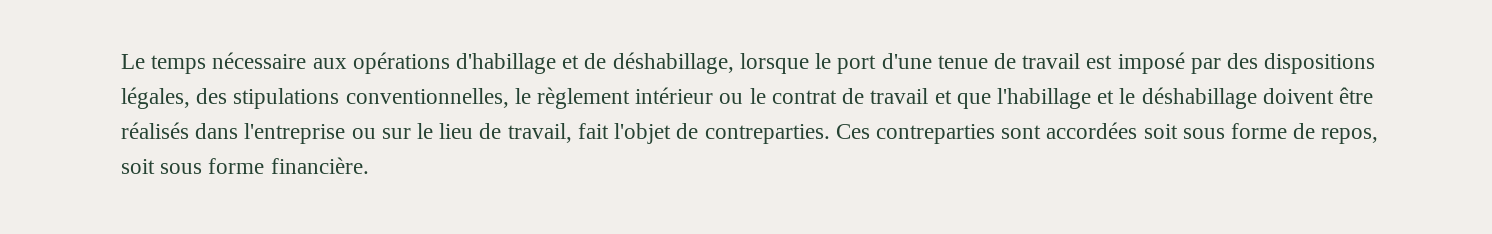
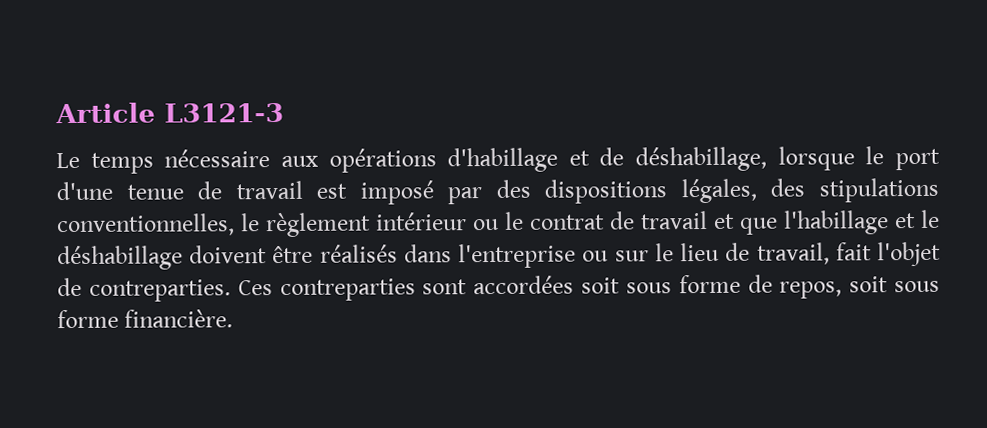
+ Article L3121-3

